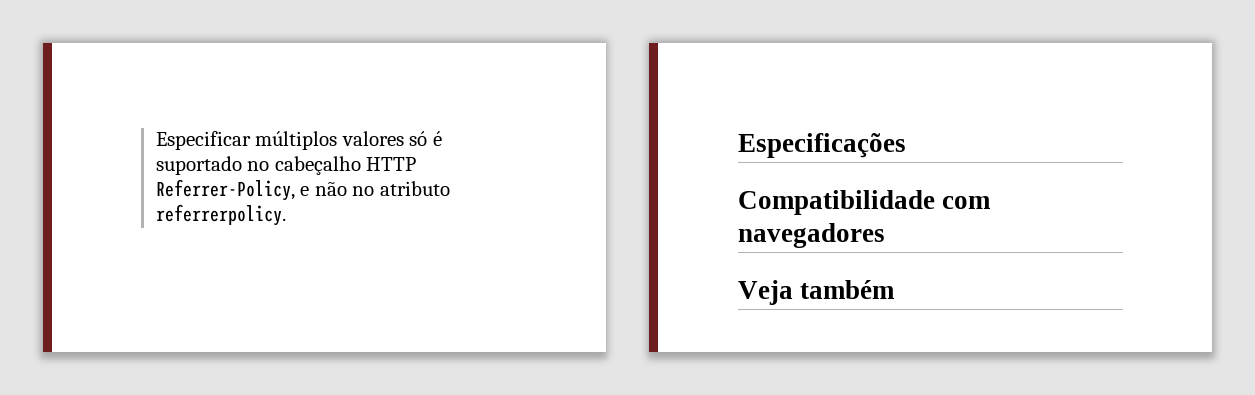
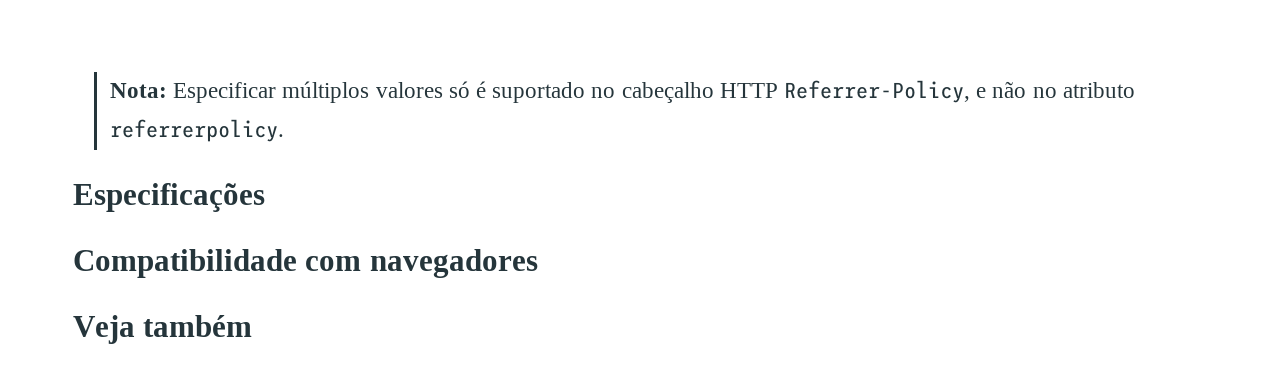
- Especificar múltiplos valores só é suportado no cabeçalho HTTP Referrer-Policy, e não no atributo referrerpolicy.
+ Nota: Especificar múltiplos valores só é suportado no cabeçalho HTTP Referrer-Policy, e não no atributo referrerpolicy.

